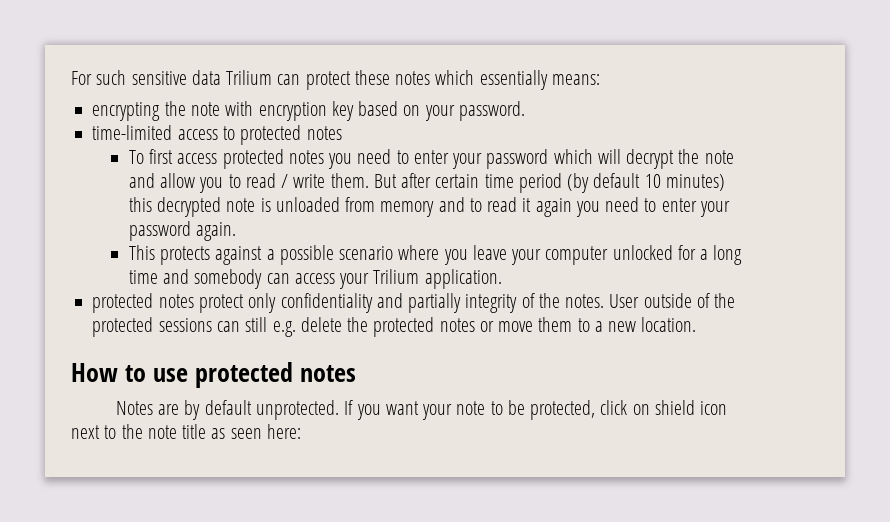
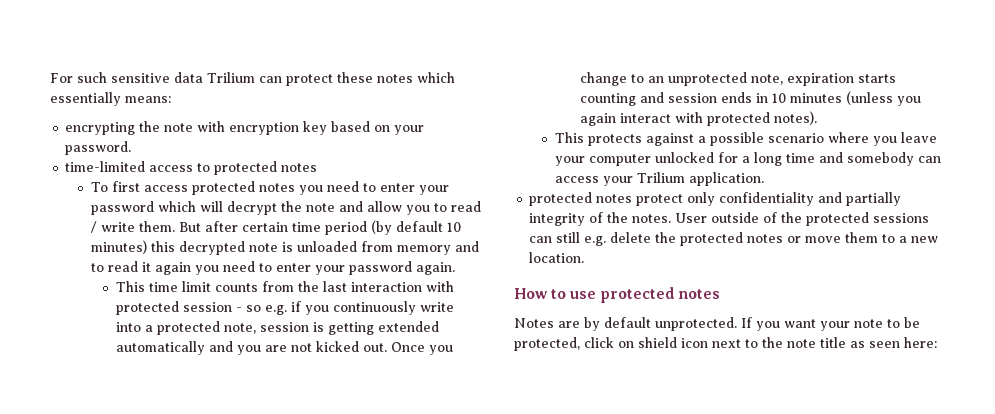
+ This time limit counts from the last interaction with protected session - so e.g. if you continuously write into a protected note, session is getting extended automatically and you are not kicked out. Once you change to an unprotected note, expiration starts counting and session ends in 10 minutes (unless you again interact with protected notes).

